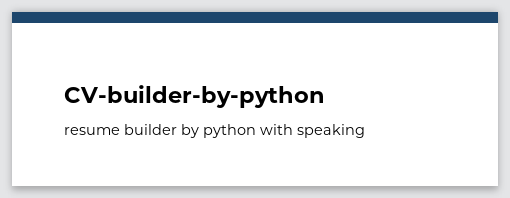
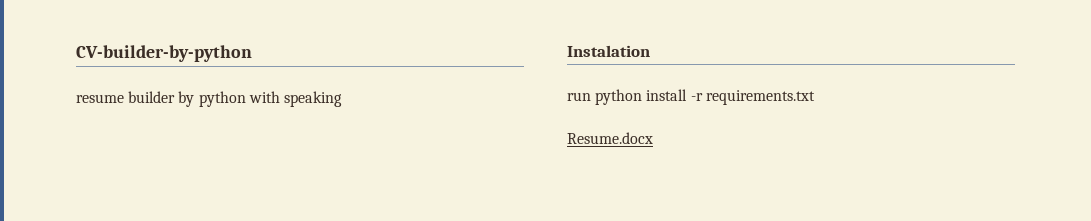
+ Instalation
+ run python install -r requirements.txt
+ Resume.docx

